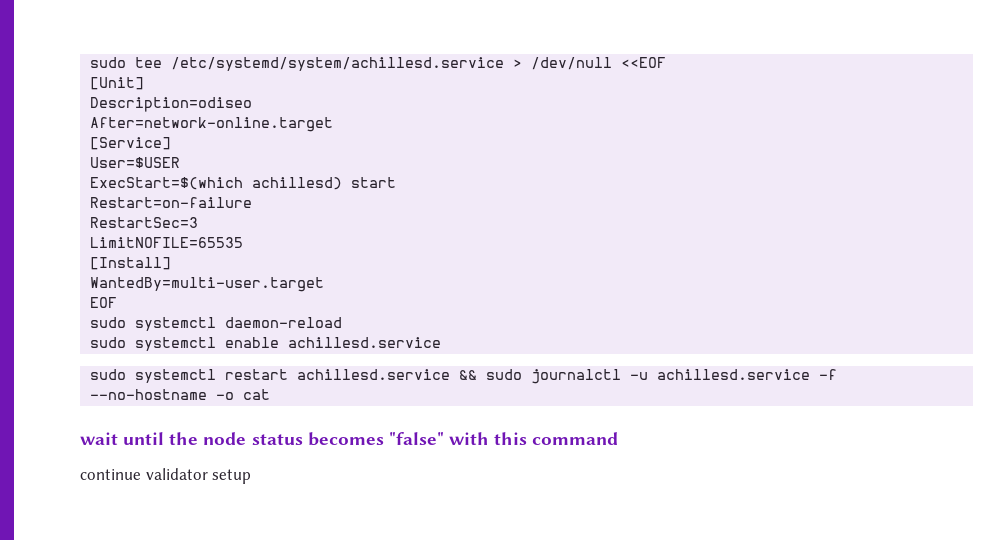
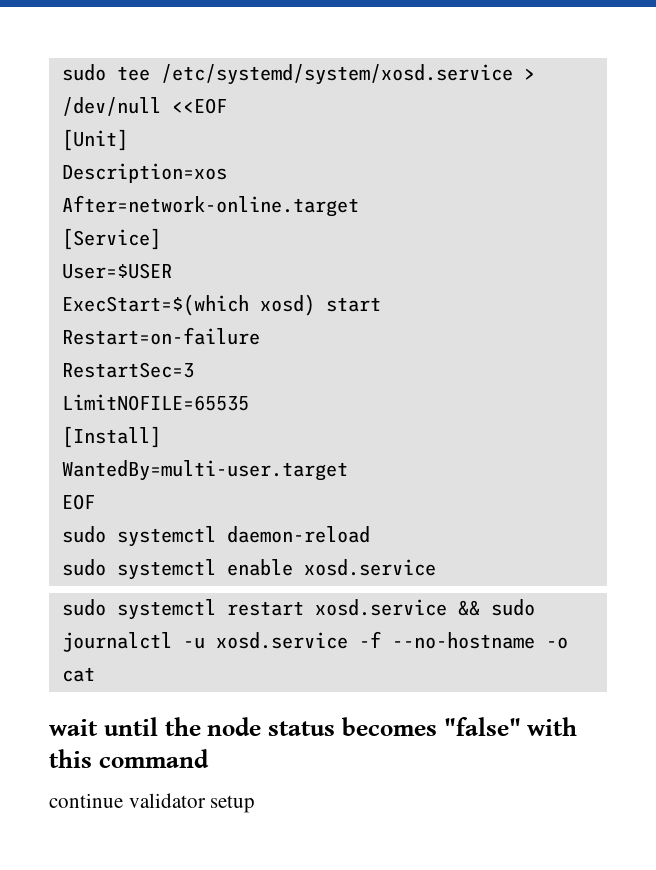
- sudo tee /etc/systemd/system/achillesd.service > /dev/null <<EOF
+ sudo tee /etc/systemd/system/xosd.service > /dev/null <<EOF
- Description=odiseo
+ Description=xos
- ExecStart=$(which achillesd) start
+ ExecStart=$(which xosd) start
- sudo systemctl enable achillesd.service
+ sudo systemctl enable xosd.service
- sudo systemctl restart achillesd.service && sudo journalctl -u achillesd.service -f --no-hostname -o cat
+ sudo systemctl restart xosd.service && sudo journalctl -u xosd.service -f --no-hostname -o cat

